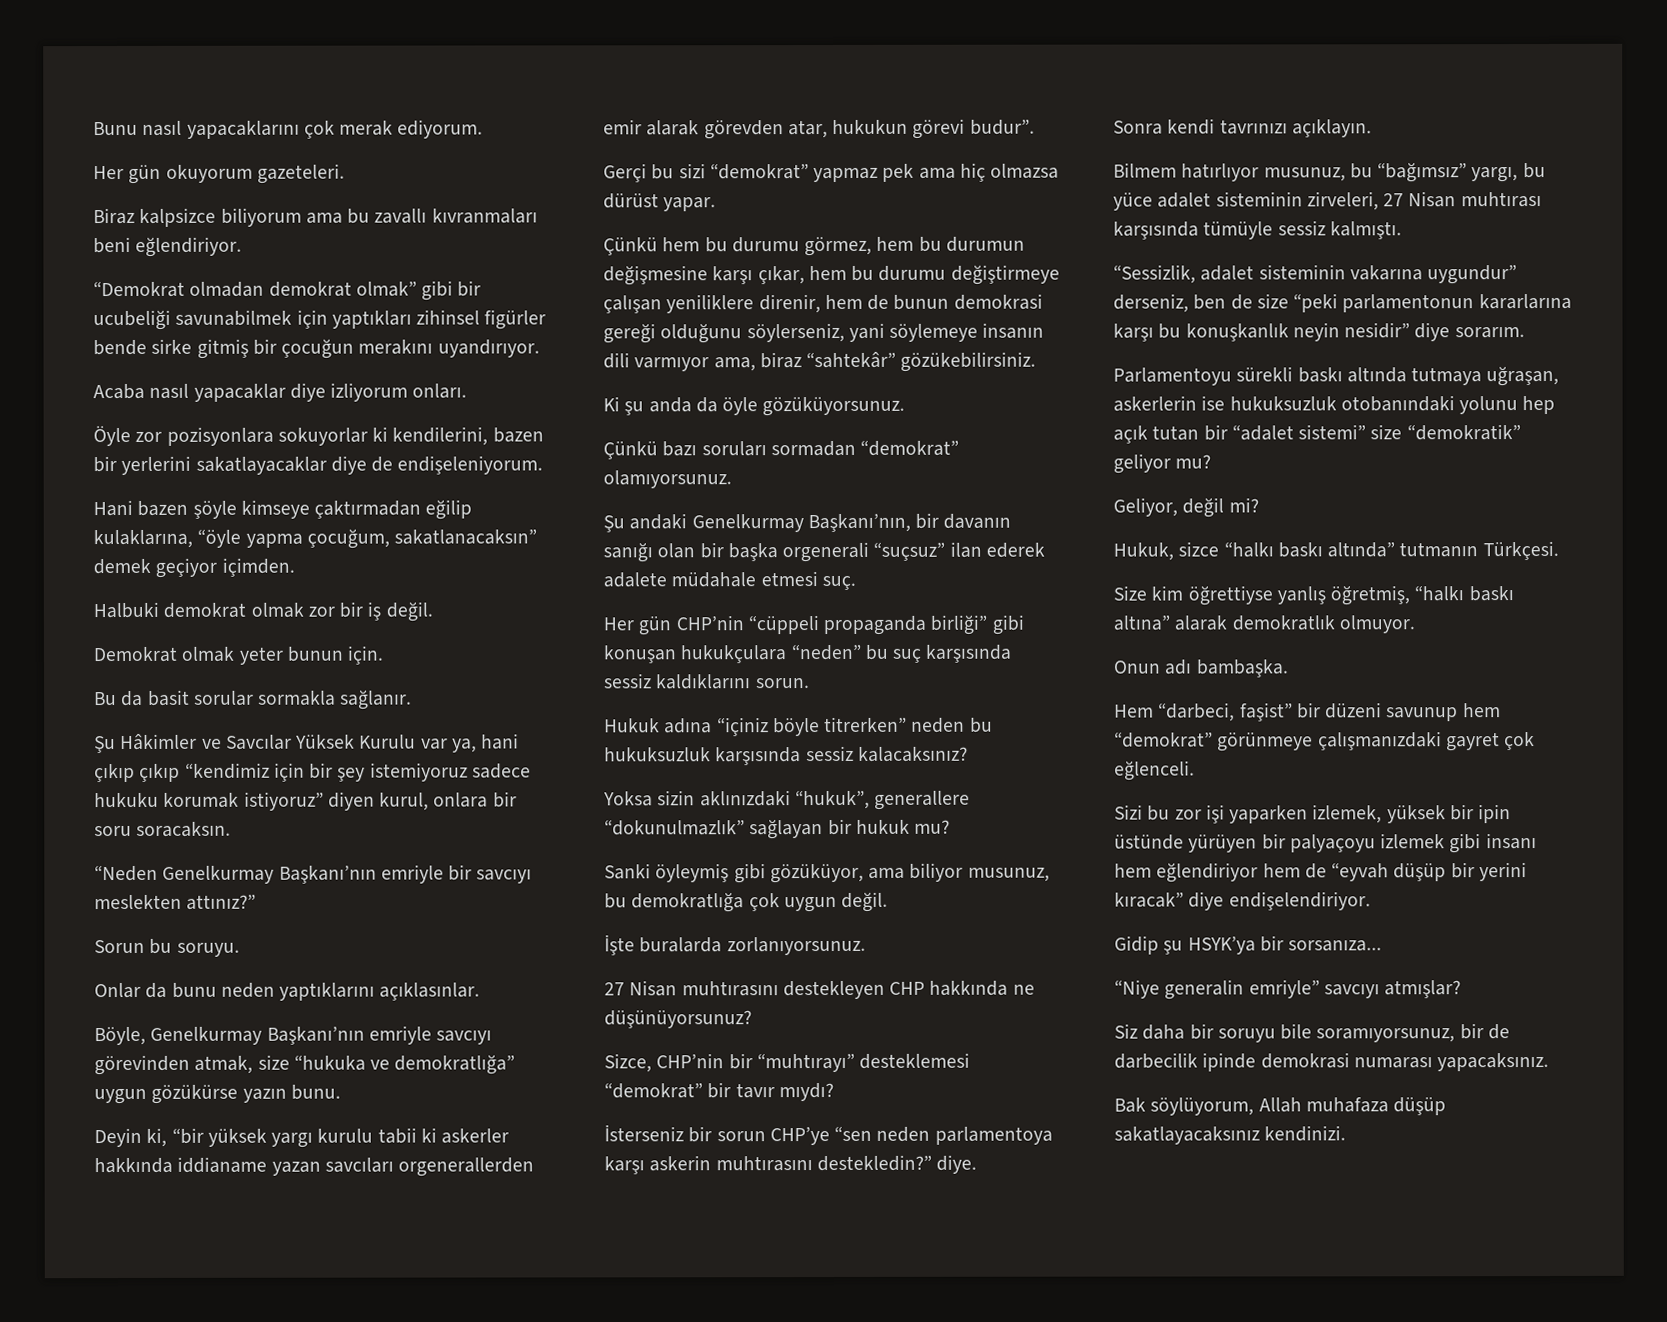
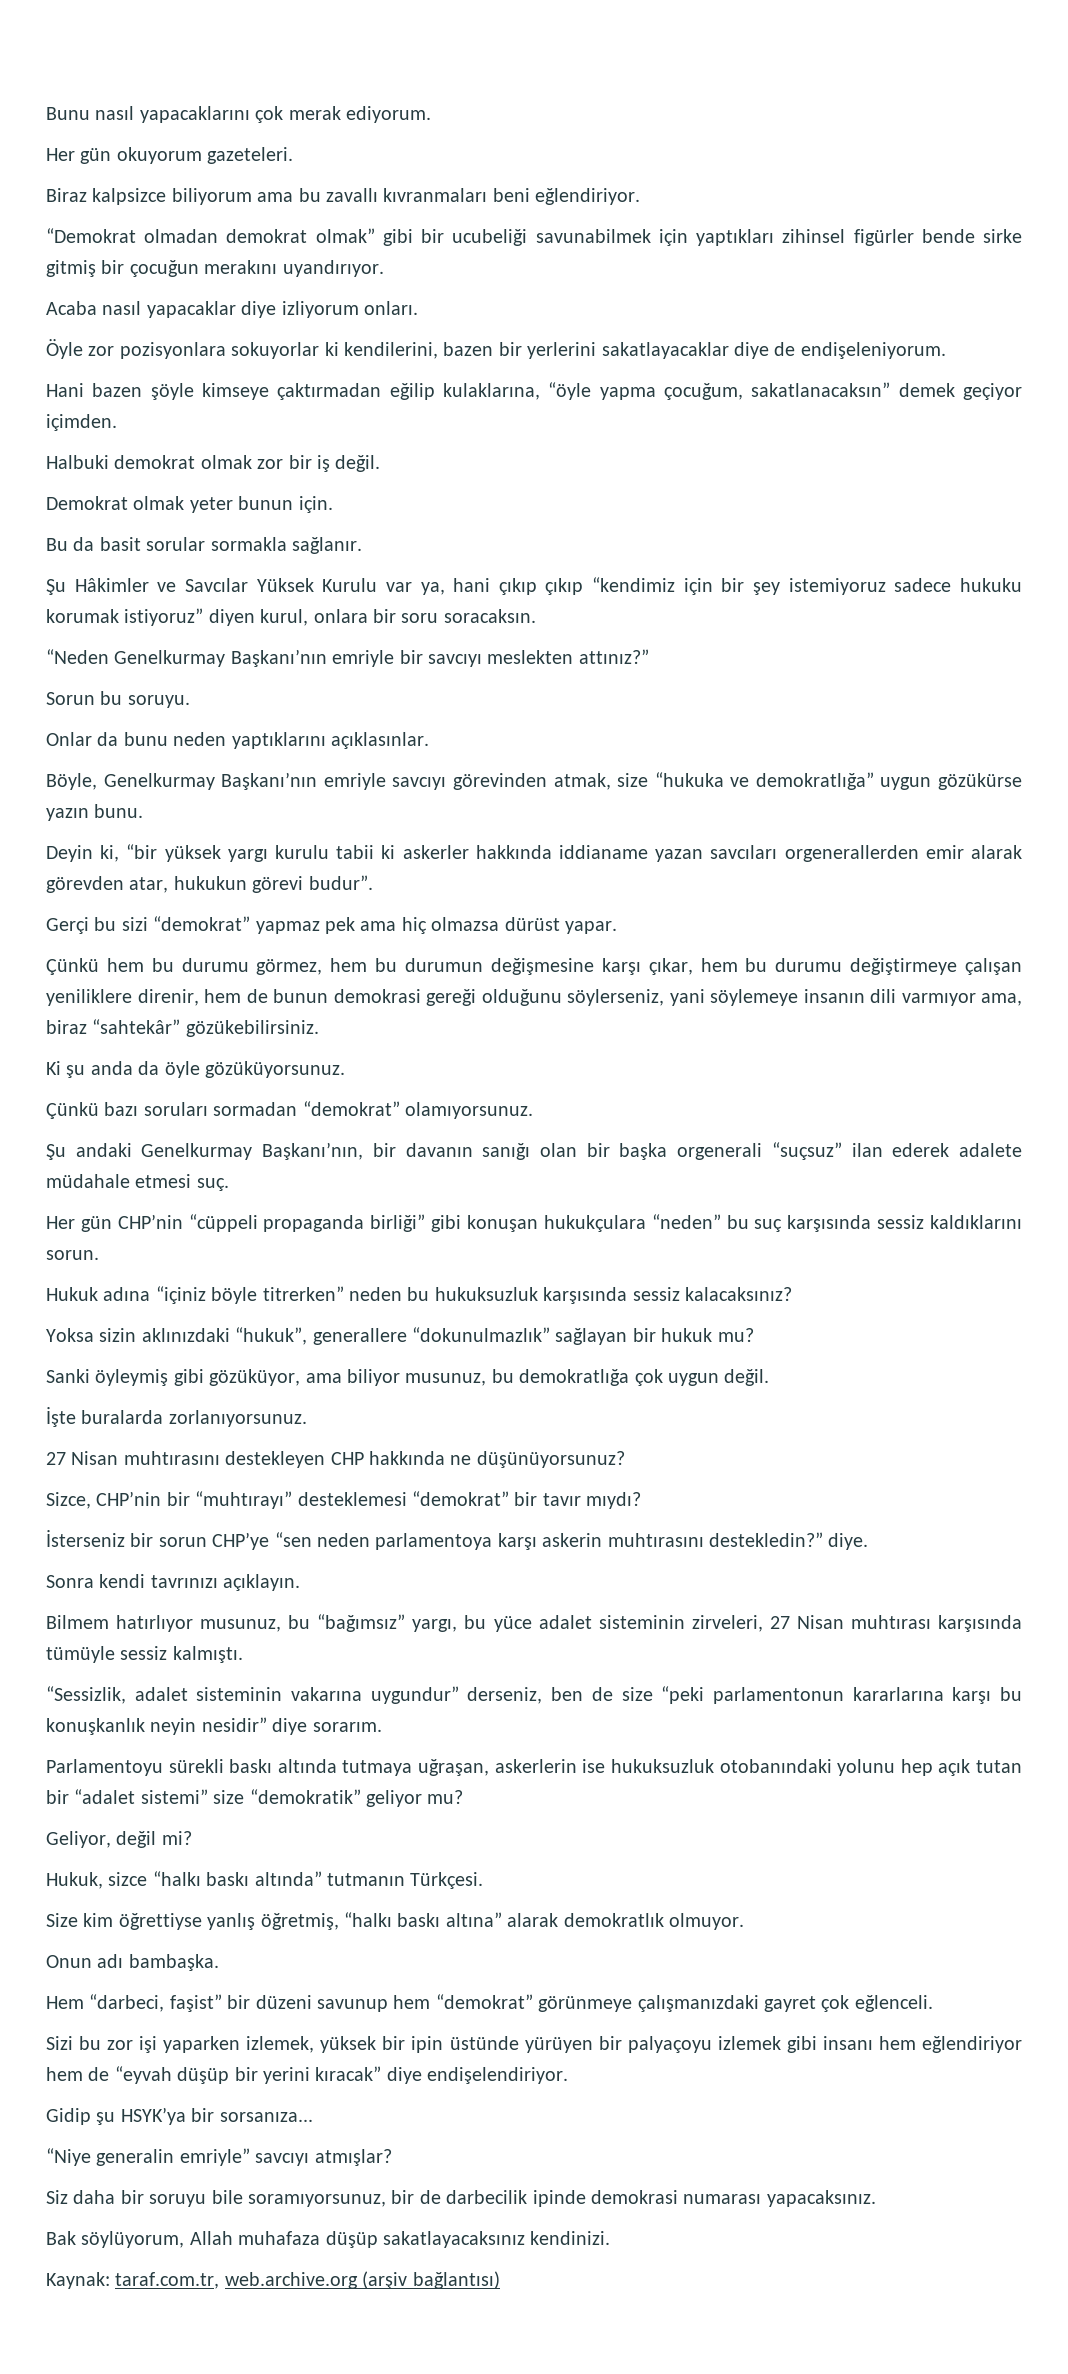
+ Kaynak: taraf.com.tr, web.archive.org (arşiv bağlantısı)

